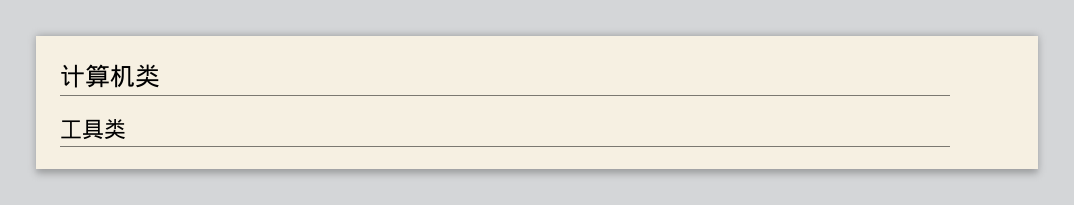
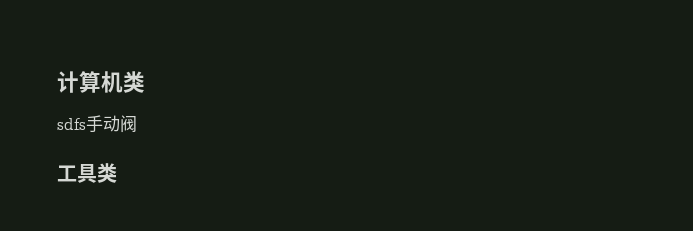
+ sdfs手动阀

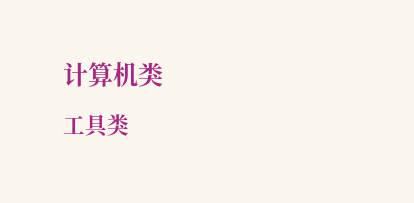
- sdfs手动阀

